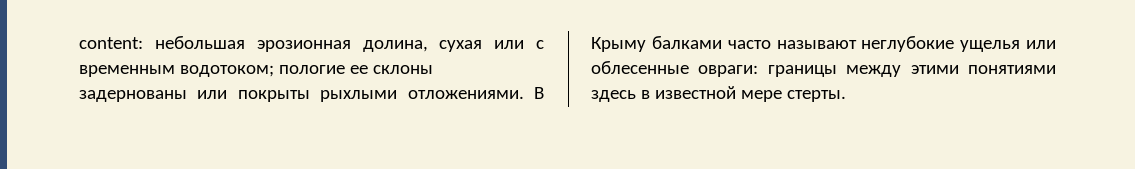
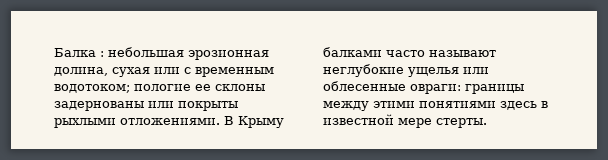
- content: небольшая эрозионная долина, сухая или с временным водотоком; пологие ее склоны задернованы или покрыты рыхлыми отложениями.
+ Балка : небольшая эрозионная долина, сухая или с временным водотоком; пологие ее склоны задернованы или покрыты рыхлыми отложениями.

